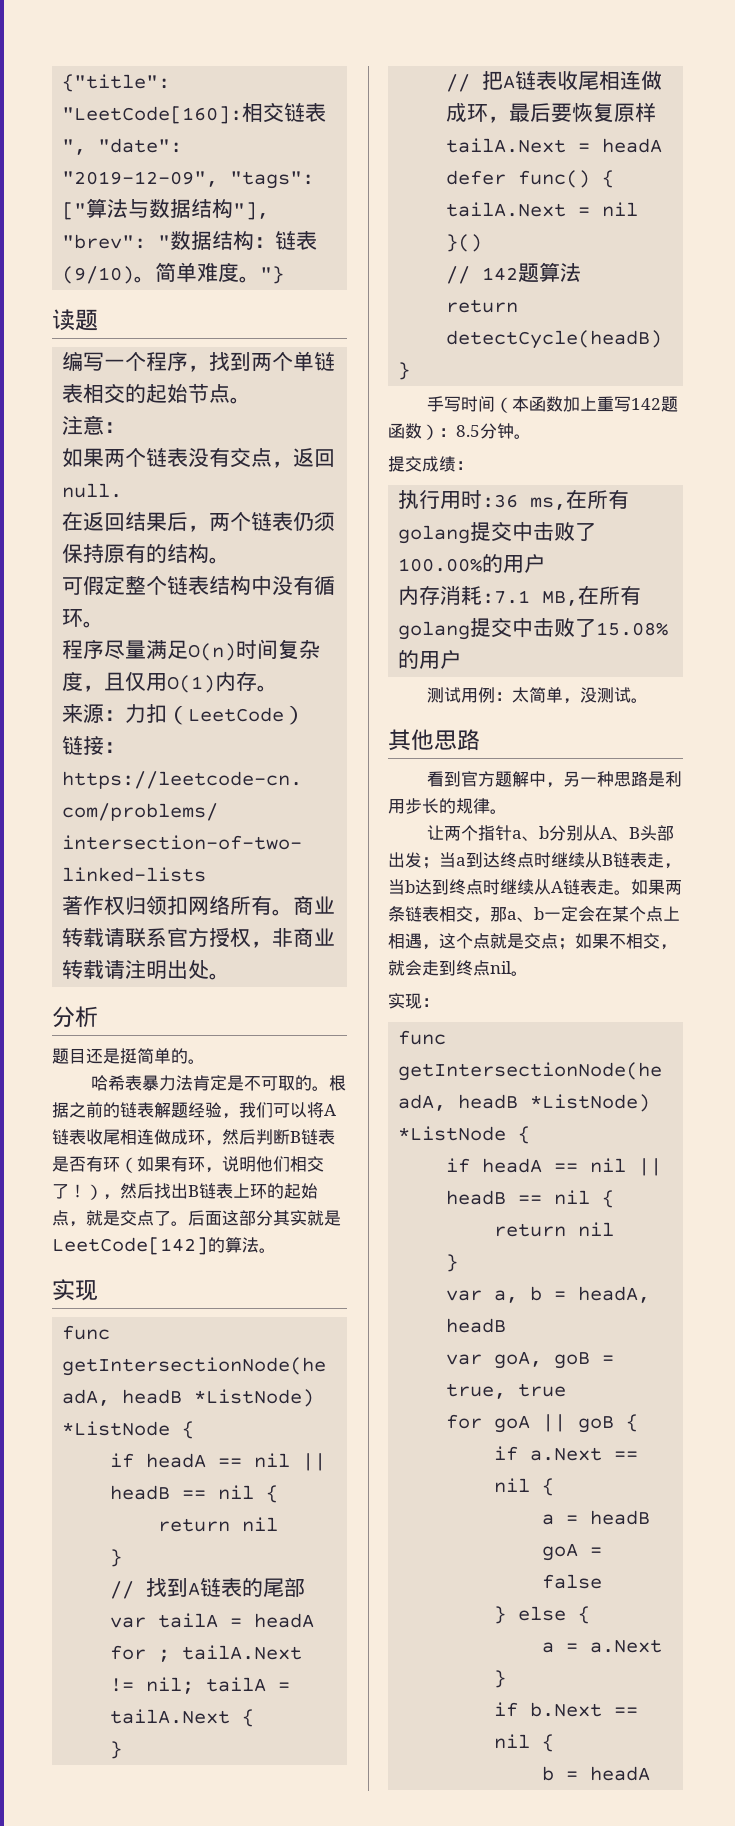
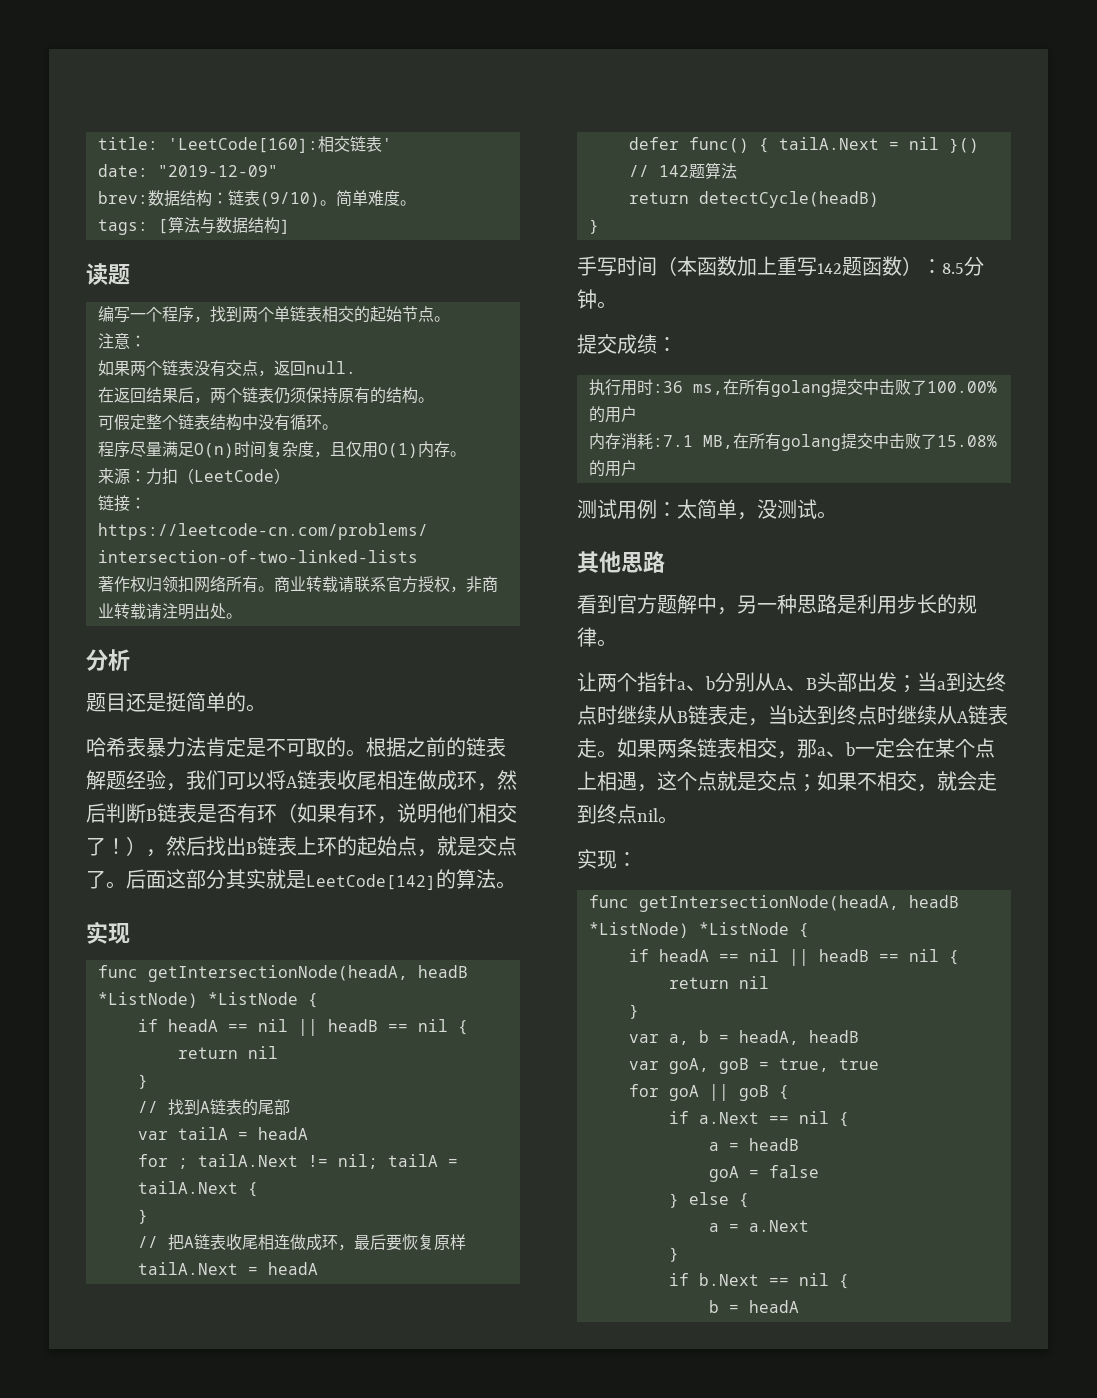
- {"title": "LeetCode[160]:相交链表", "date": "2019-12-09", "tags": ["算法与数据结构"], "brev": "数据结构：链表(9/10)。
+ title: 'LeetCode[160]:相交链表'
+ date: "2019-12-09"
+ brev:数据结构：链表(9/10)。
- 简单难度。"}
+ 简单难度。
+ tags: [算法与数据结构]

